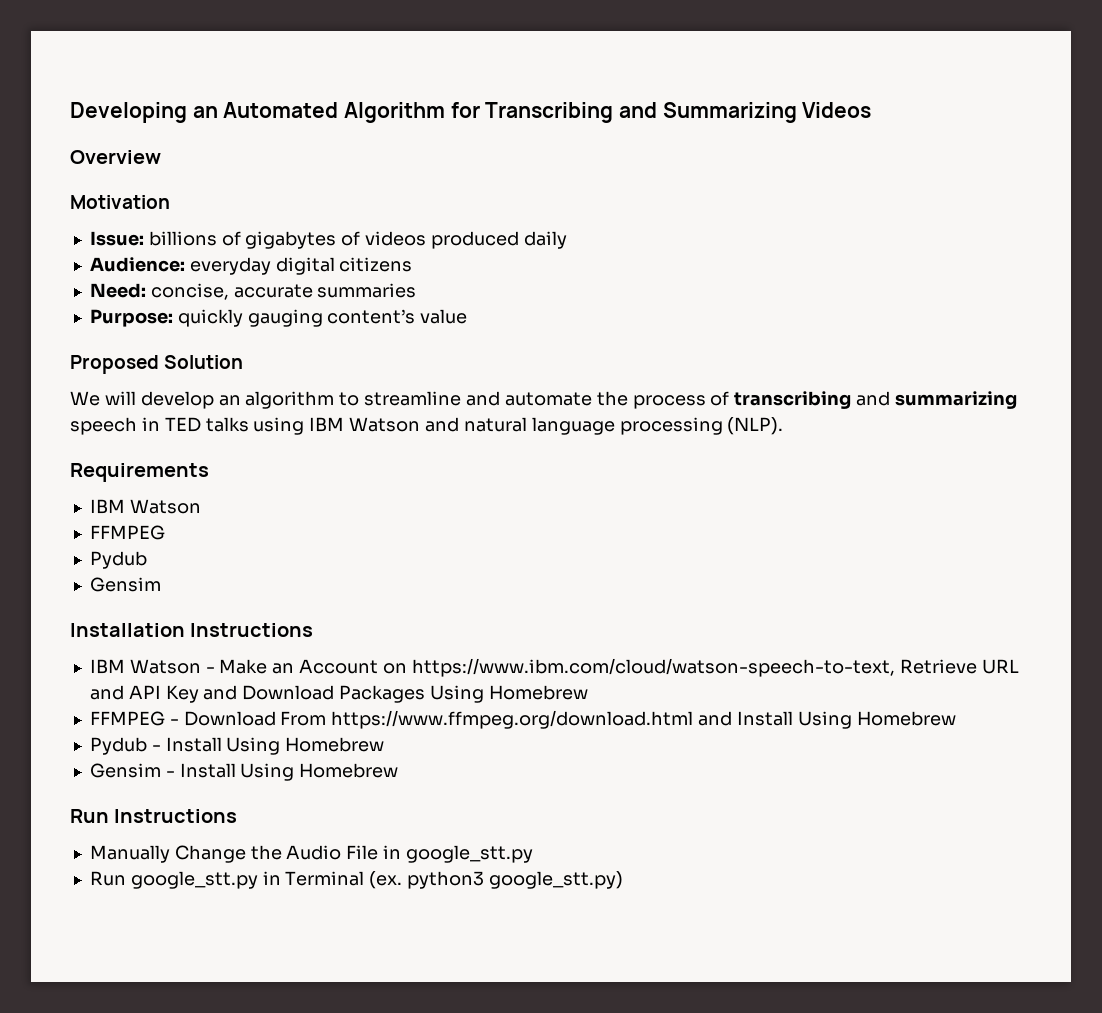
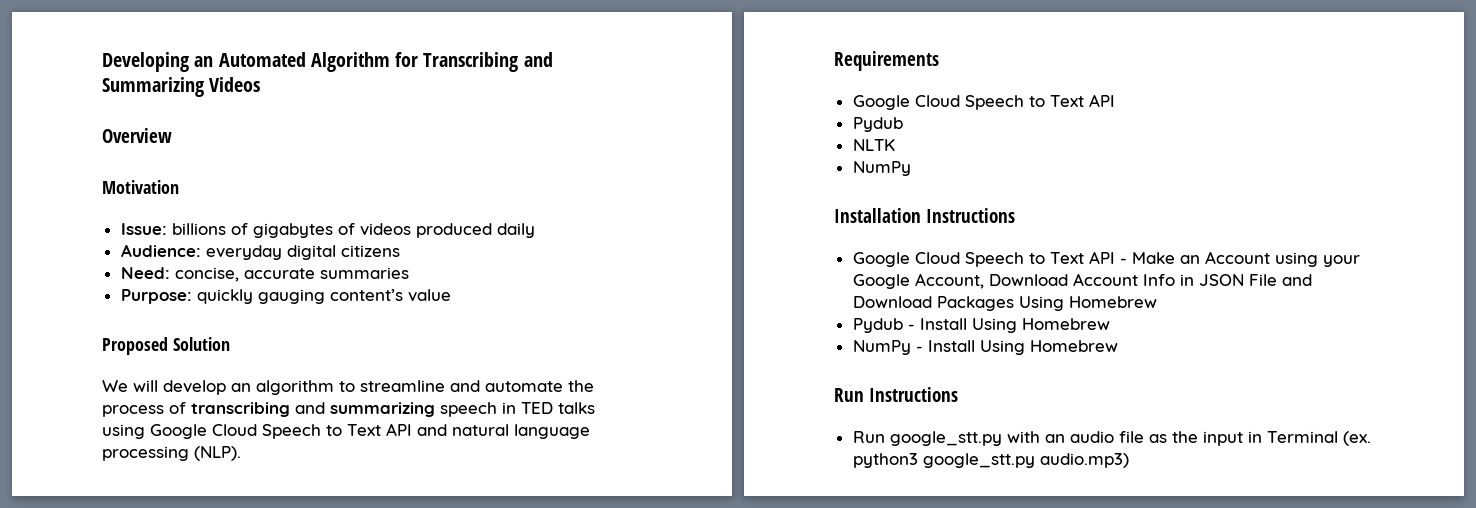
- We will develop an algorithm to streamline and automate the process of transcribing and summarizing speech in TED talks using IBM Watson and natural language processing (NLP).
+ We will develop an algorithm to streamline and automate the process of transcribing and summarizing speech in TED talks using Google Cloud Speech to Text API and natural language processing (NLP).
  Requirements
- IBM Watson
- FFMPEG
+ Google Cloud Speech to Text API
  Pydub
- Gensim
+ NLTK
+ NumPy
- IBM Watson - Make an Account on https://www.ibm.com/cloud/watson-speech-to-text, Retrieve URL and API Key and Download Packages Using Homebrew
+ Google Cloud Speech to Text API - Make an Account using your Google Account, Download Account Info in JSON File and Download Packages Using Homebrew
- FFMPEG - Download From https://www.ffmpeg.org/download.html and Install Using Homebrew
- Gensim - Install Using Homebrew
+ NumPy - Install Using Homebrew
- Manually Change the Audio File in google_stt.py
- Run google_stt.py in Terminal (ex. python3 google_stt.py)
+ Run google_stt.py with an audio file as the input in Terminal (ex. python3 google_stt.py audio.mp3)

